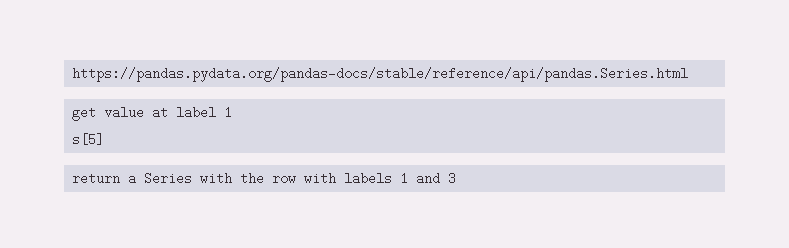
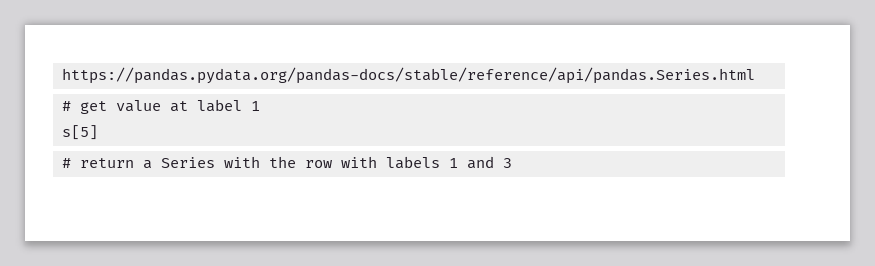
- get value at label 1
+ # get value at label 1
- return a Series with the row with labels 1 and 3
+ # return a Series with the row with labels 1 and 3

